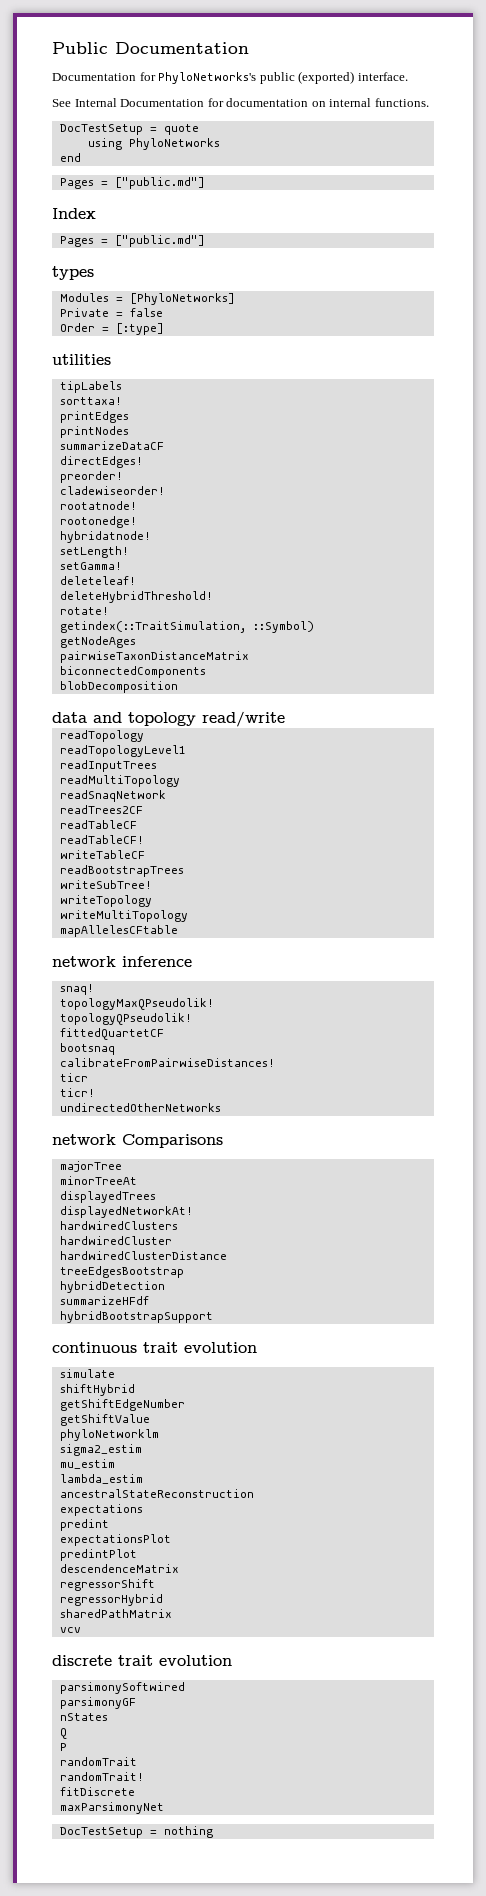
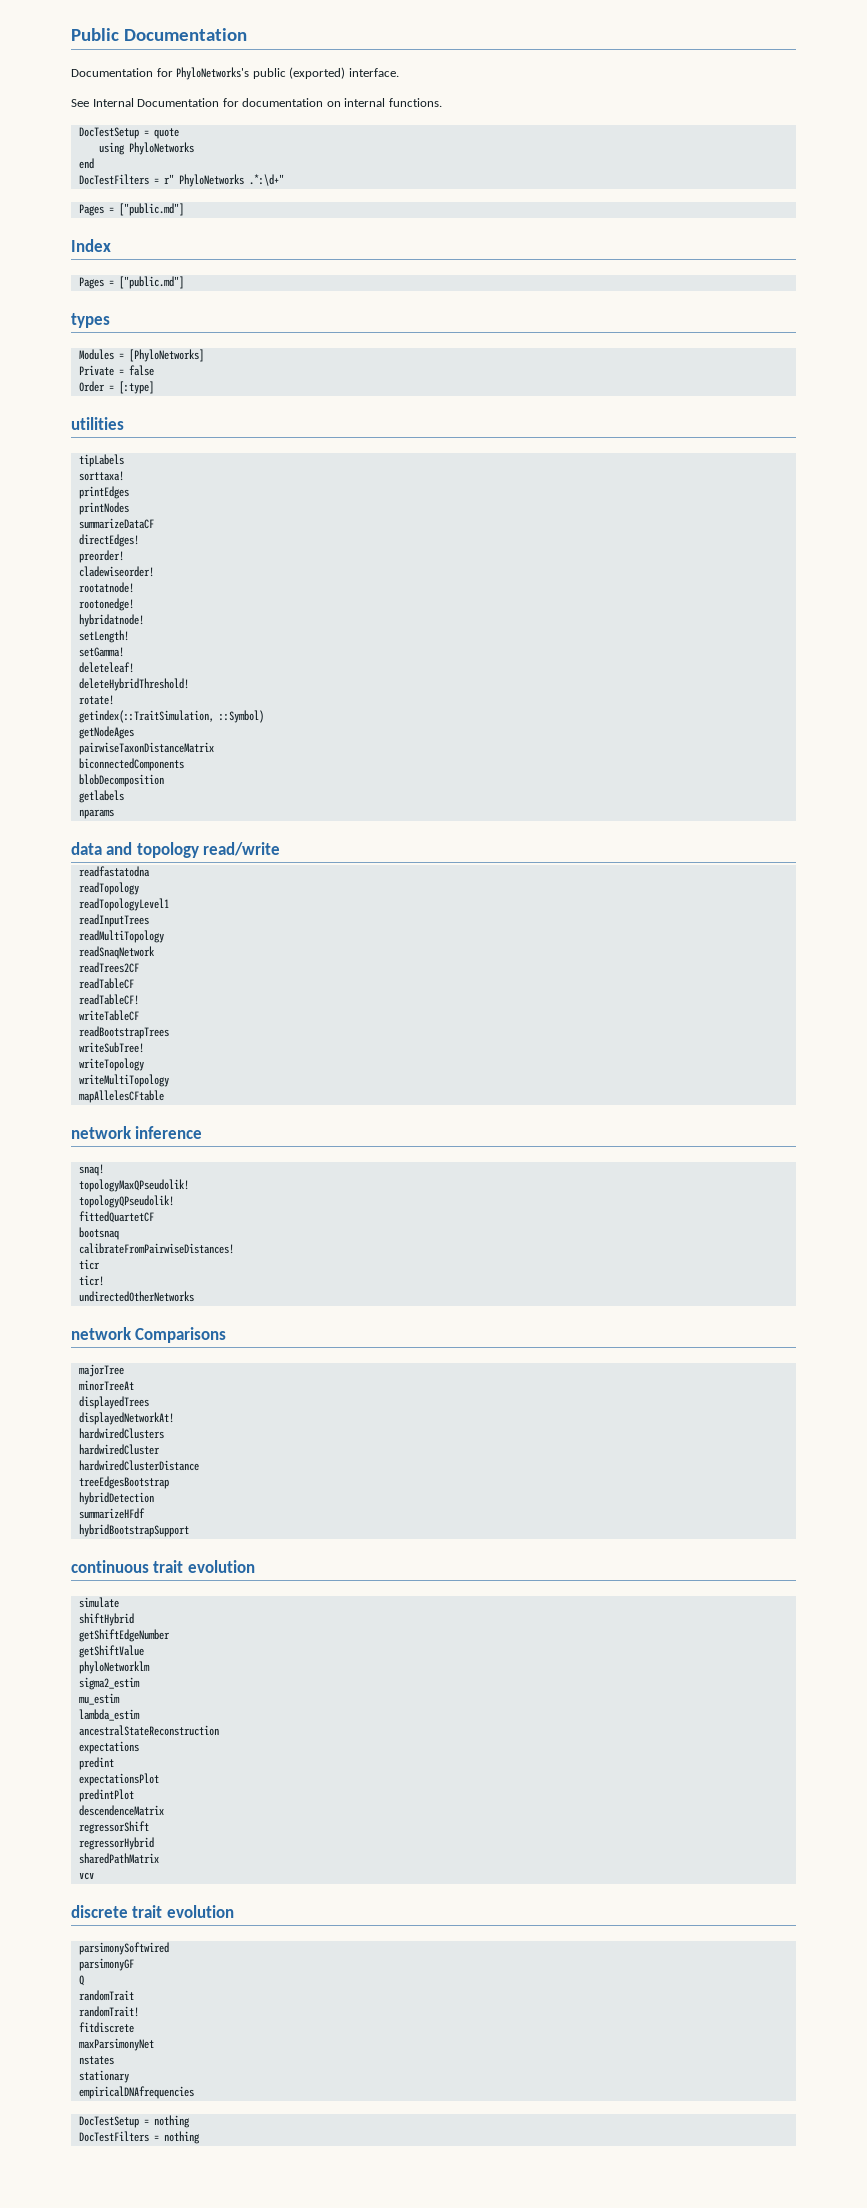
+ DocTestFilters = r" PhyloNetworks .*:\d+"
+ getlabels
+ nparams
+ readfastatodna
- nStates
- P
- fitDiscrete
+ fitdiscrete
+ nstates
+ stationary
+ empiricalDNAfrequencies
+ DocTestFilters = nothing

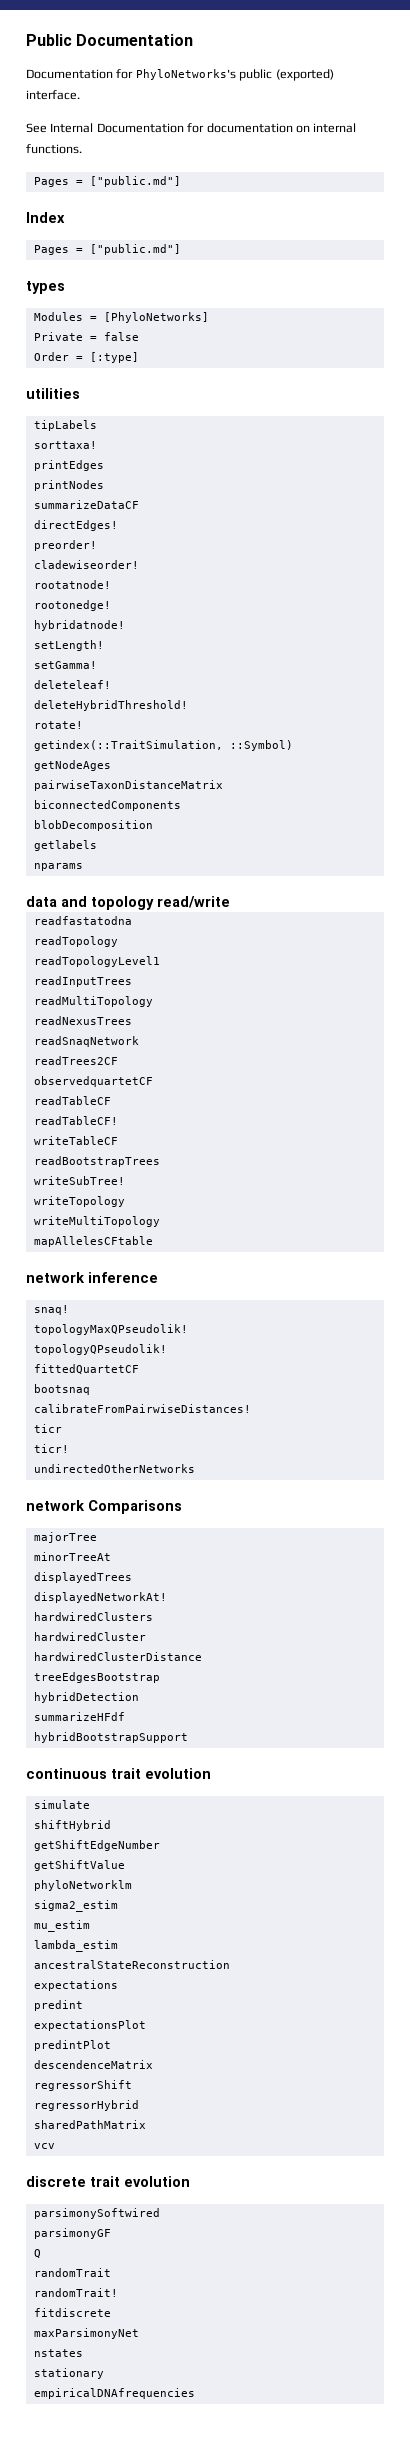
- DocTestSetup = quote
- using PhyloNetworks
- end
- DocTestFilters = r" PhyloNetworks .*:\d+"
+ readNexusTrees
+ observedquartetCF
- DocTestSetup = nothing
- DocTestFilters = nothing

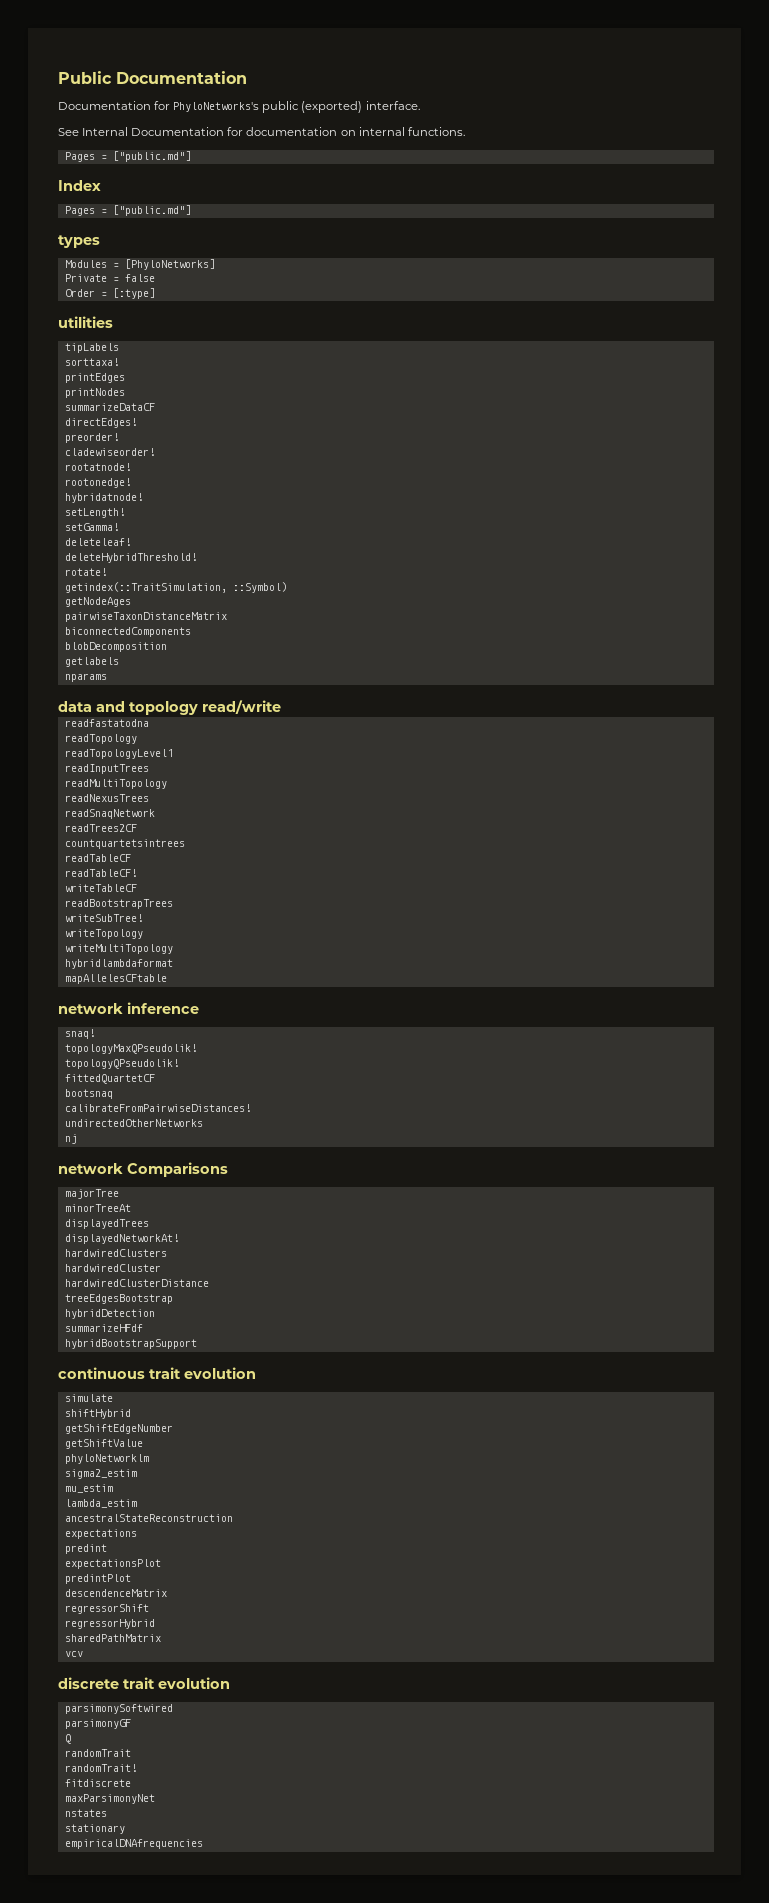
- observedquartetCF
+ countquartetsintrees
+ hybridlambdaformat
- ticr
- ticr!
  undirectedOtherNetworks
+ nj

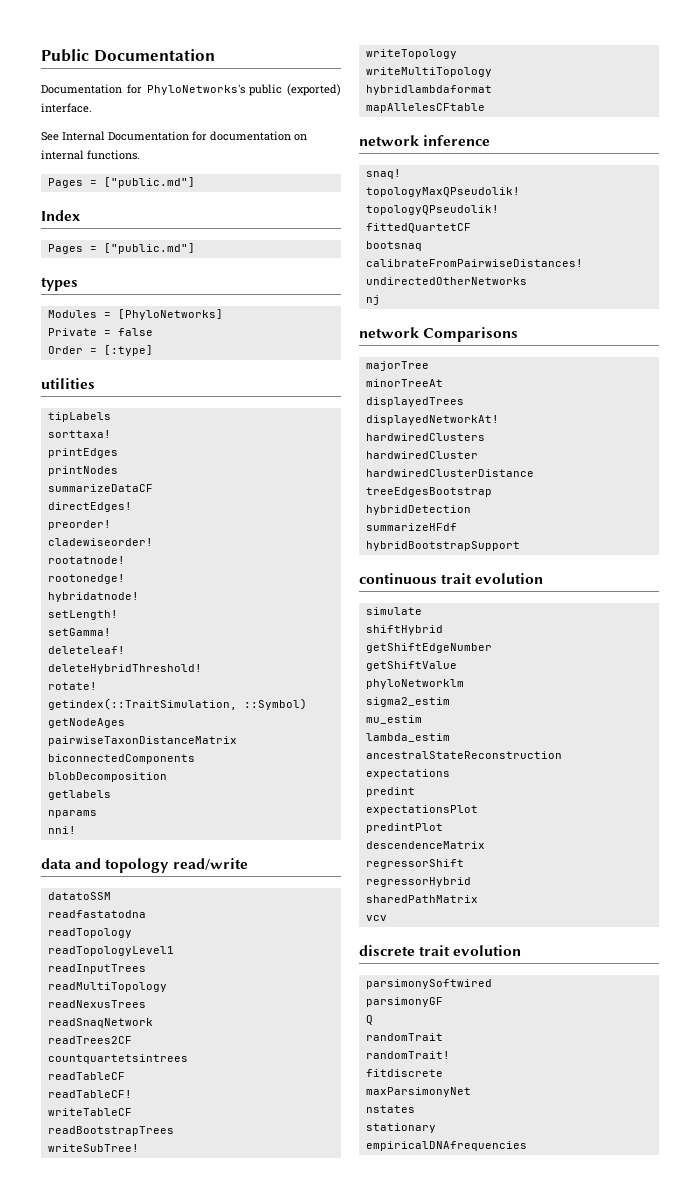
+ nni!
+ datatoSSM

